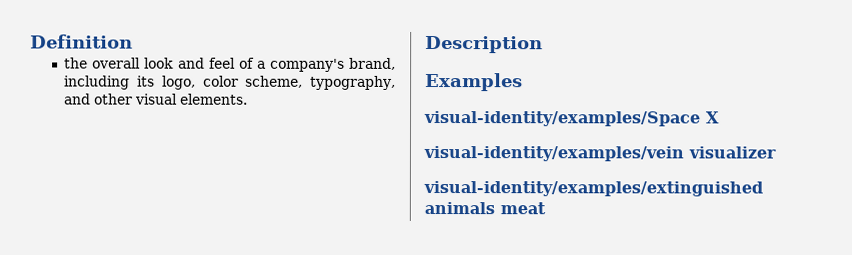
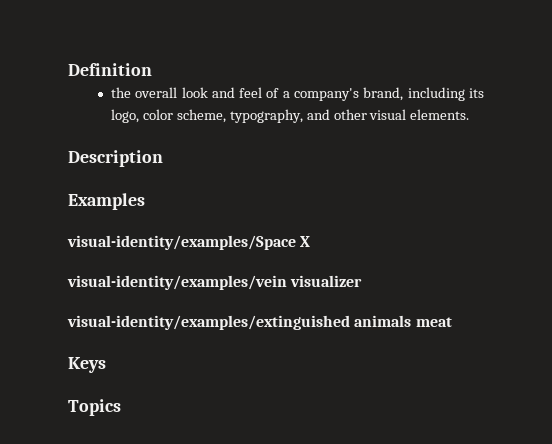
+ Keys
+ Topics

